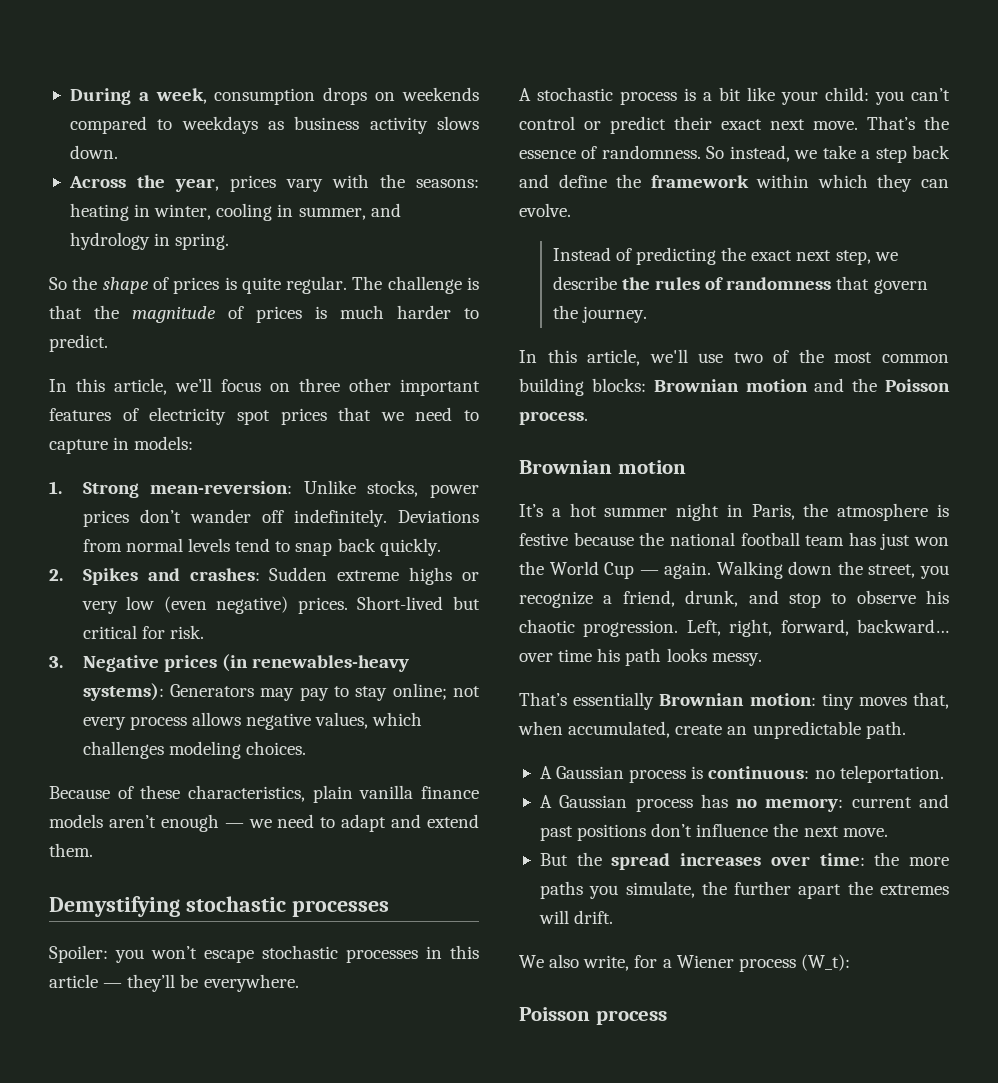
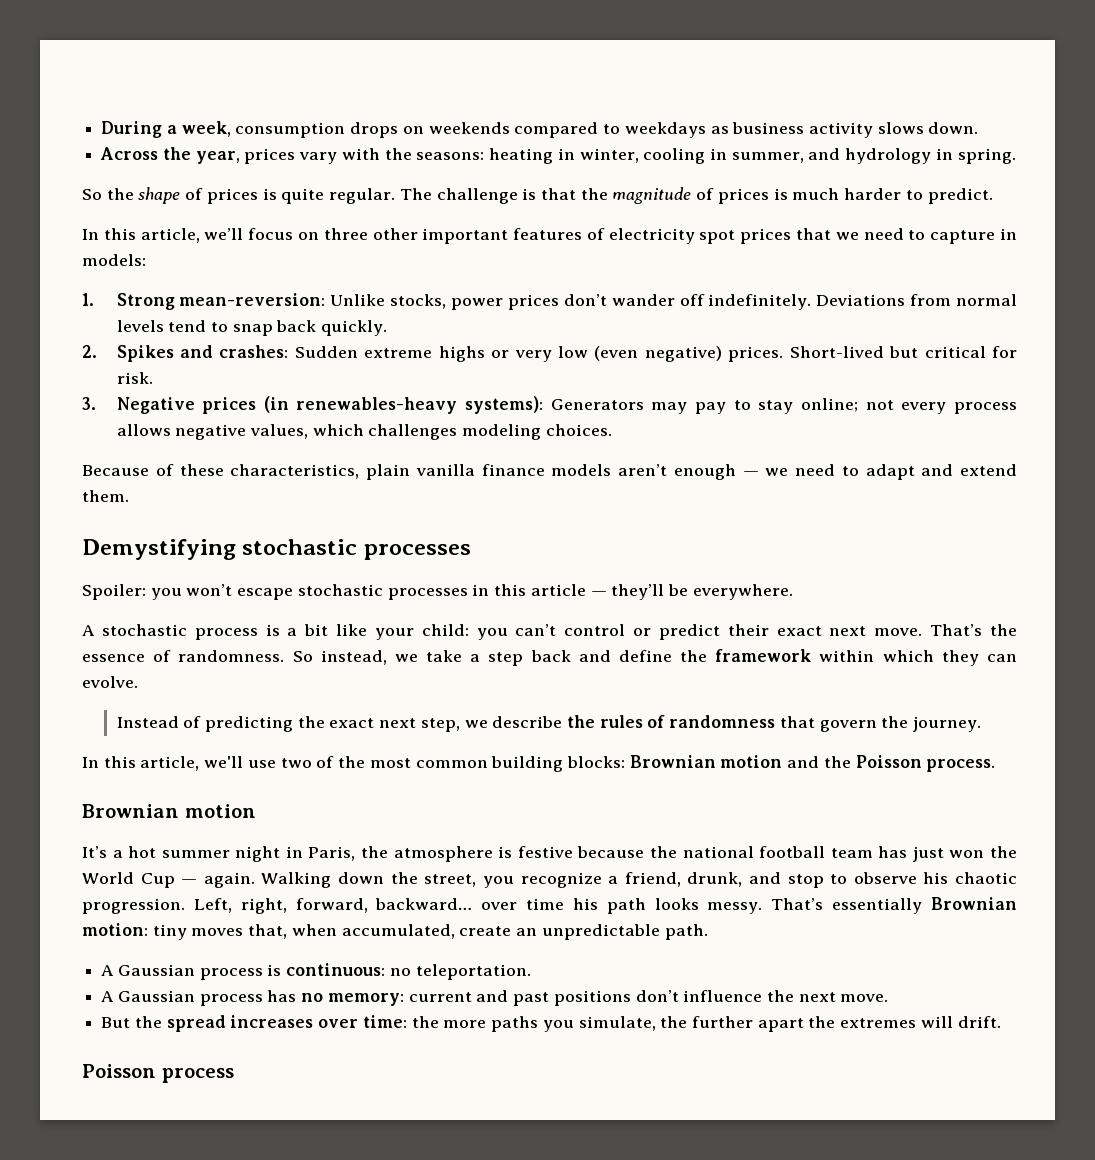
- Left, right, forward, backward… over time his path looks messy.
- That’s essentially Brownian motion: tiny moves that, when accumulated, create an unpredictable path.
+ Left, right, forward, backward… over time his path looks messy. That’s essentially Brownian motion: tiny moves that, when accumulated, create an unpredictable path.
- We also write, for a Wiener process (W_t):

